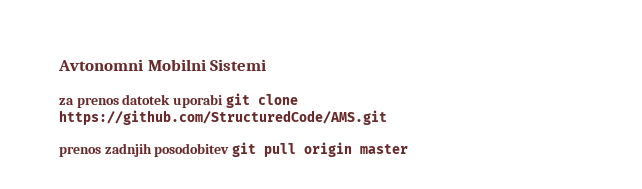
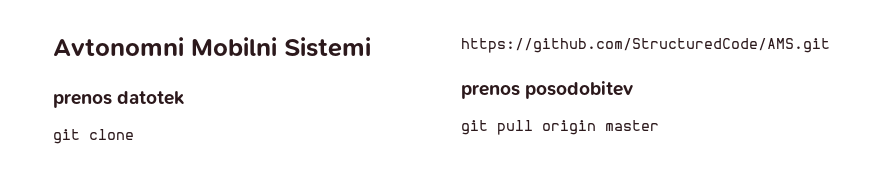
- za prenos datotek uporabi git clone https://github.com/StructuredCode/AMS.git
+ prenos datotek
+ git clone https://github.com/StructuredCode/AMS.git
- prenos zadnjih posodobitev git pull origin master
+ prenos posodobitev
+ git pull origin master

